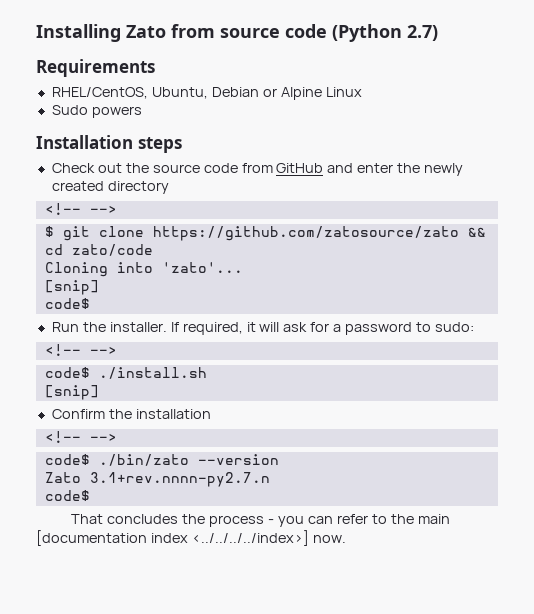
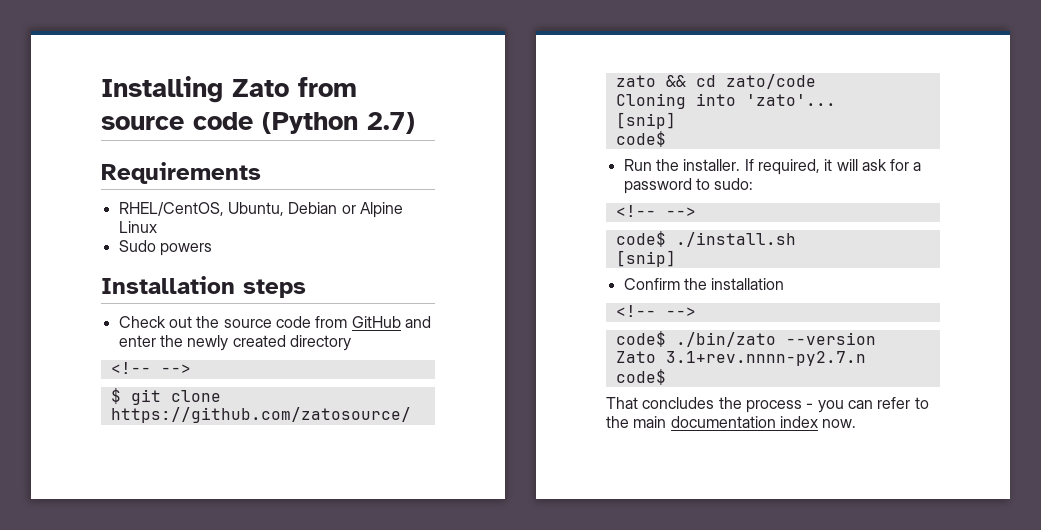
- That concludes the process - you can refer to the main [documentation index <../../../../index>] now.
+ That concludes the process - you can refer to the main documentation index now.

